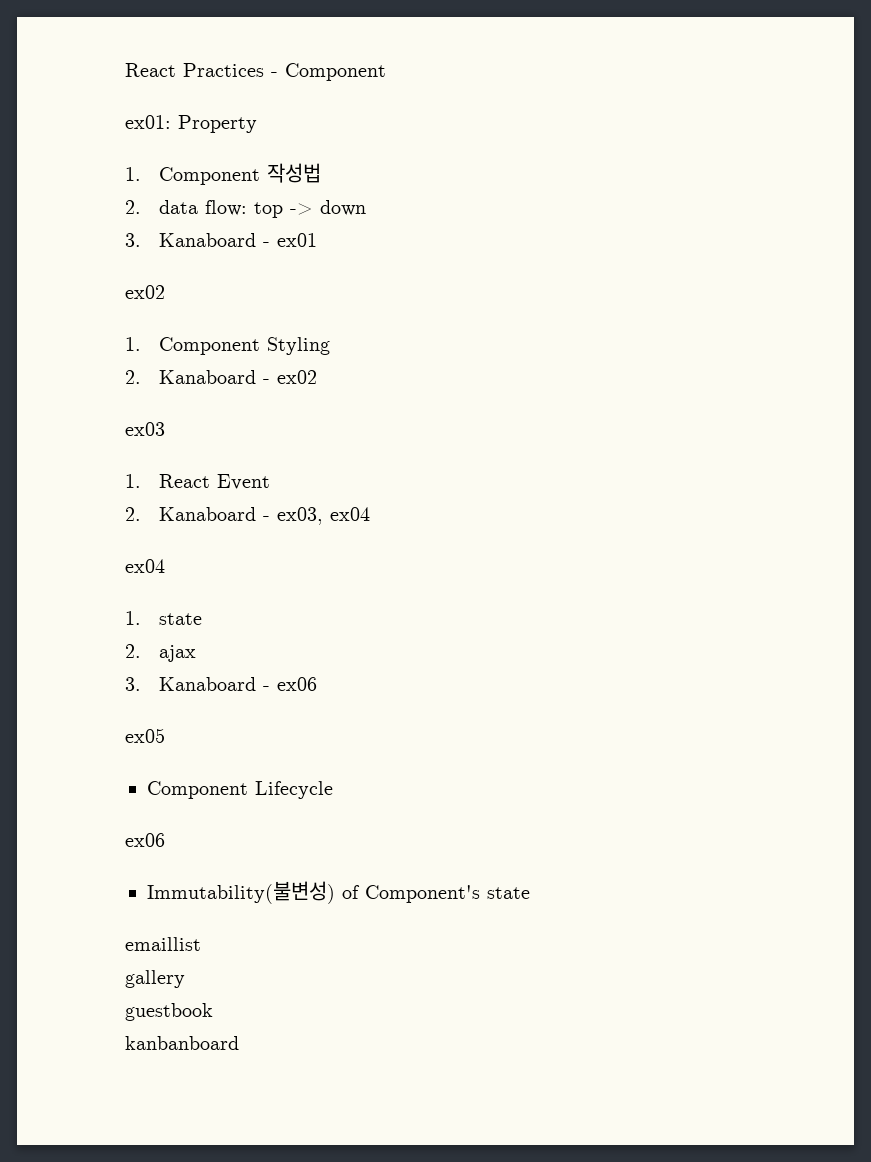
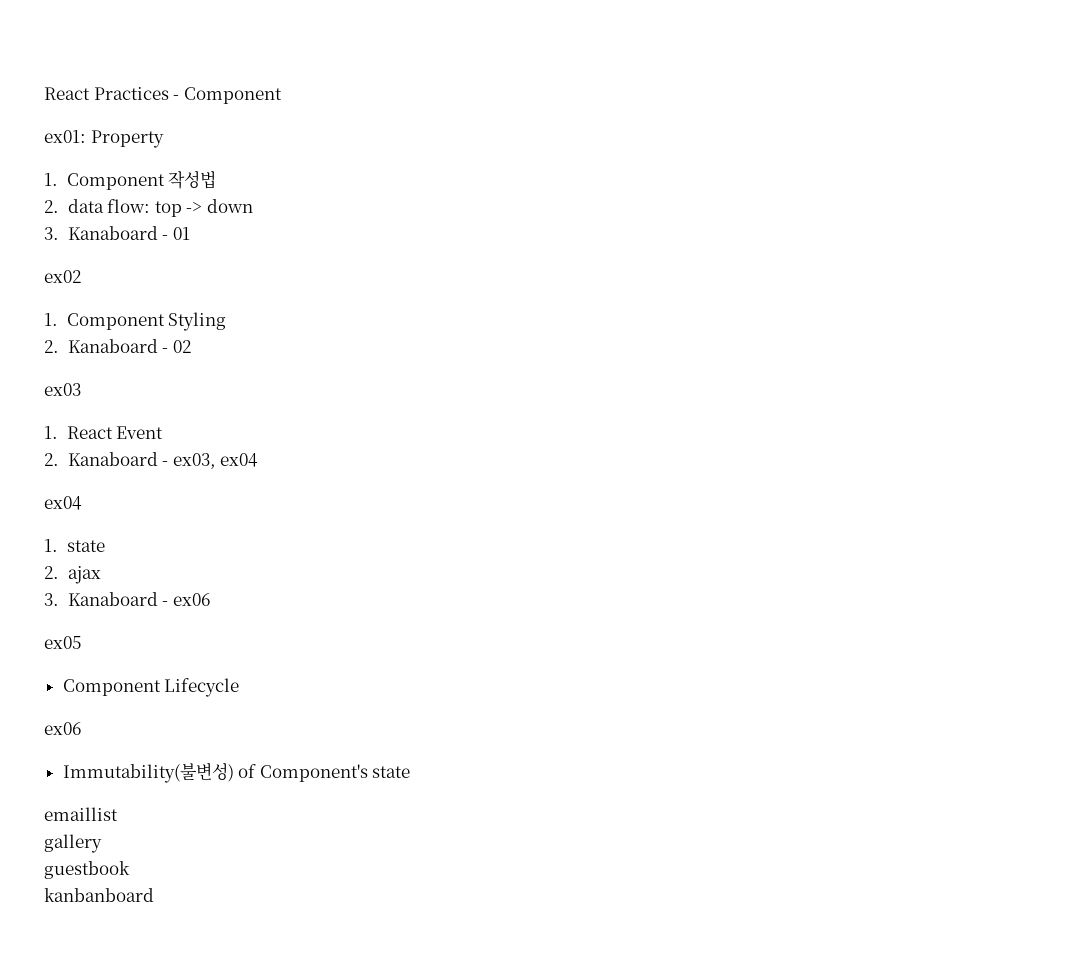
- 3. Kanaboard - ex01
+ 3. Kanaboard - 01
- 2. Kanaboard - ex02
+ 2. Kanaboard - 02

